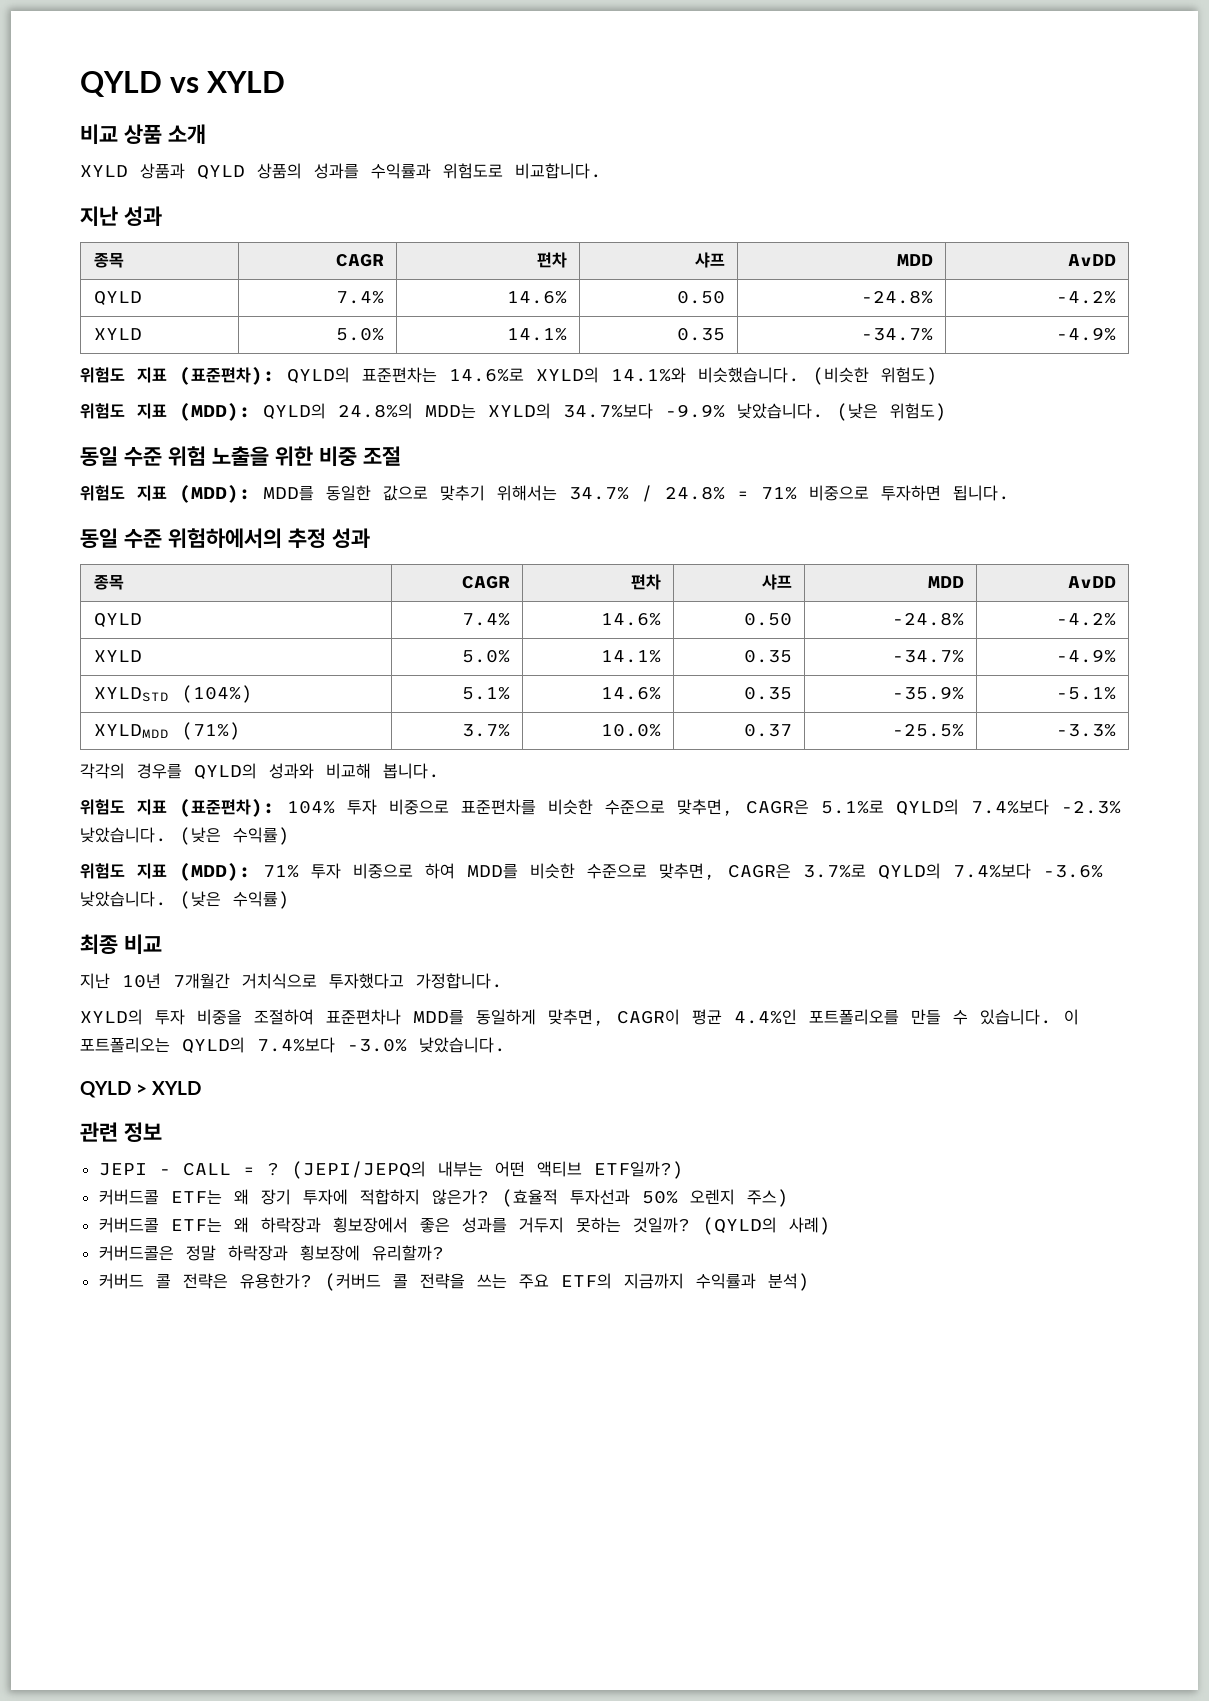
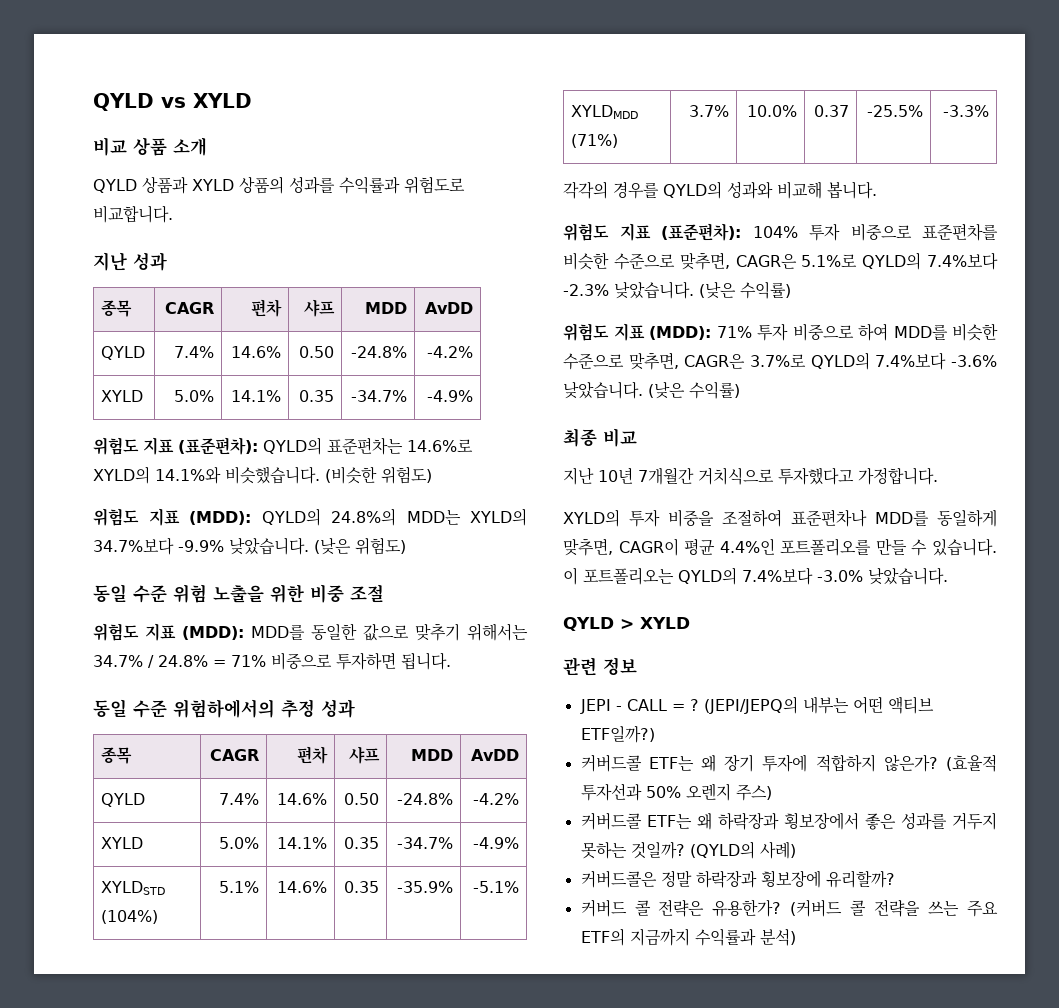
- XYLD 상품과 QYLD 상품의 성과를 수익률과 위험도로 비교합니다.
+ QYLD 상품과 XYLD 상품의 성과를 수익률과 위험도로 비교합니다.

